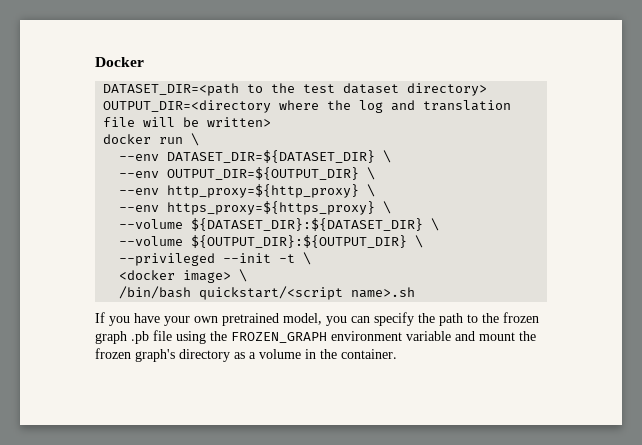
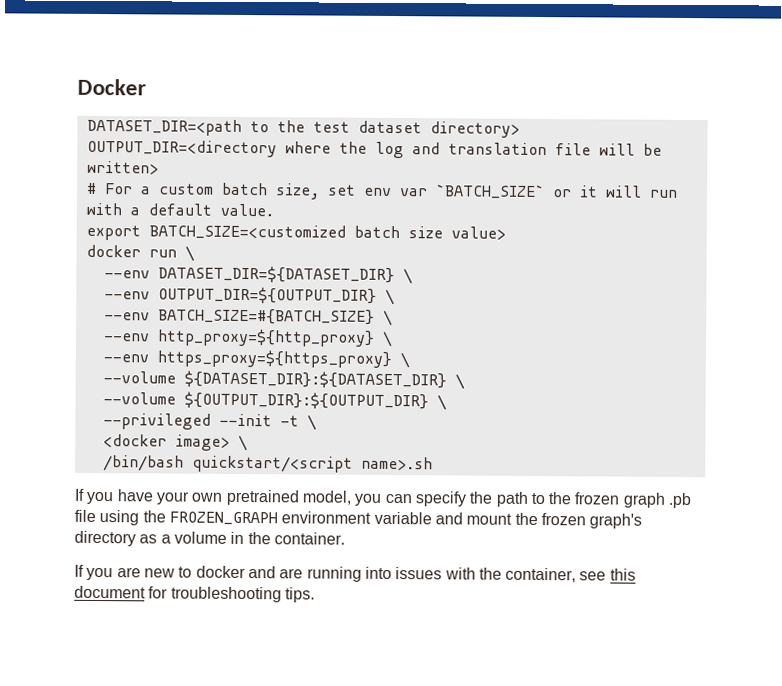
+ # For a custom batch size, set env var `BATCH_SIZE` or it will run with a default value.
+ export BATCH_SIZE=<customized batch size value>
+ --env BATCH_SIZE=#{BATCH_SIZE} \
+ If you are new to docker and are running into issues with the container, see this document for troubleshooting tips.

